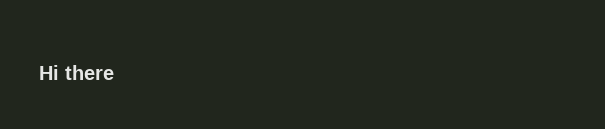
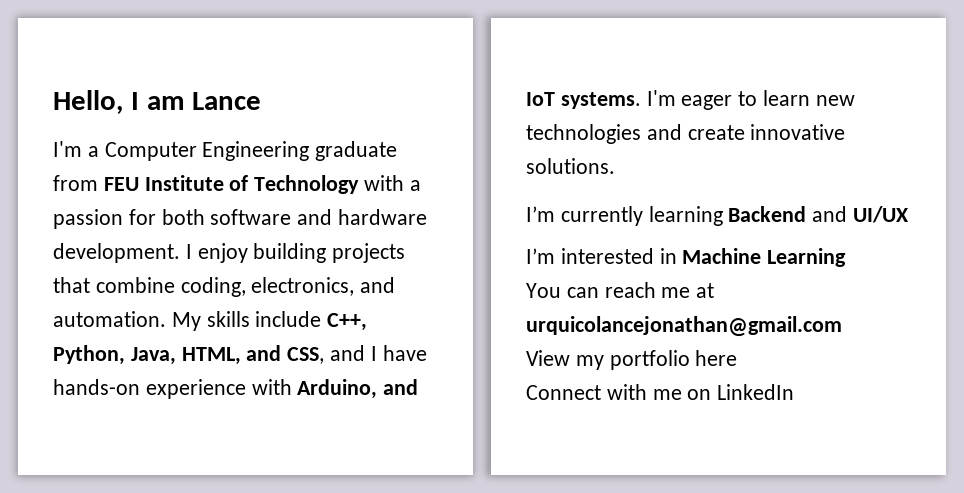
- Hi there
+ Hello, I am Lance
+ I'm a Computer Engineering graduate from FEU Institute of Technology with a passion for both software and hardware development. I enjoy building projects that combine coding, electronics, and automation. My skills include C++, Python, Java, HTML, and CSS, and I have hands-on experience with Arduino, and IoT systems. I'm eager to learn new technologies and create innovative solutions.
+ I’m currently learning Backend and UI/UX
+ I’m interested in Machine Learning
+ You can reach me at urquicolancejonathan@gmail.com
+ View my portfolio here
+ Connect with me on LinkedIn

